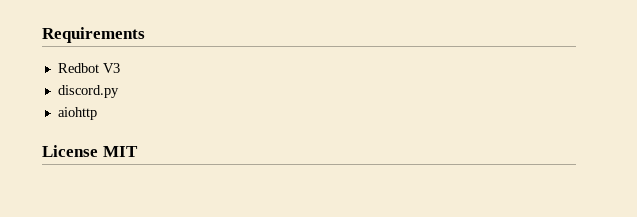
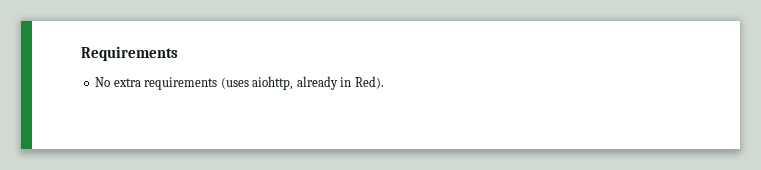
- Redbot V3
- discord.py
- aiohttp
- License MIT
+ No extra requirements (uses aiohttp, already in Red).

